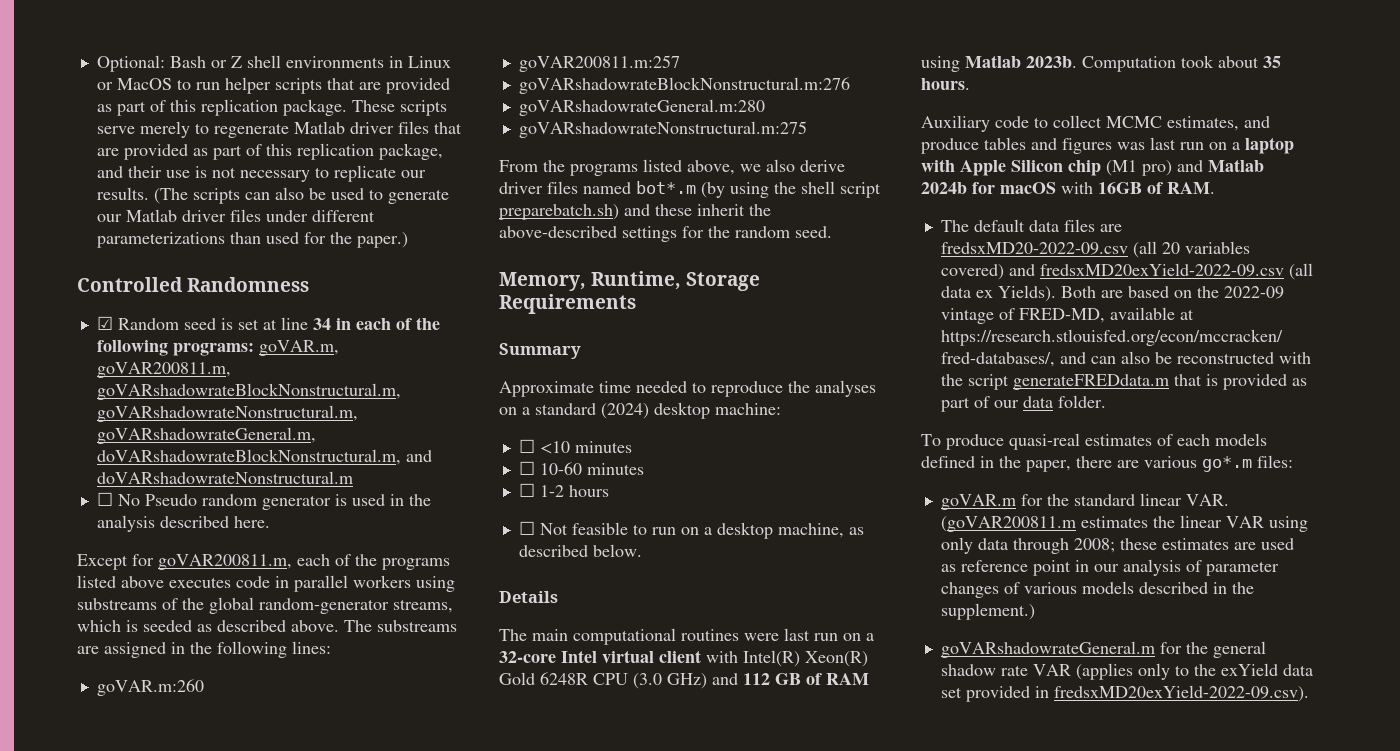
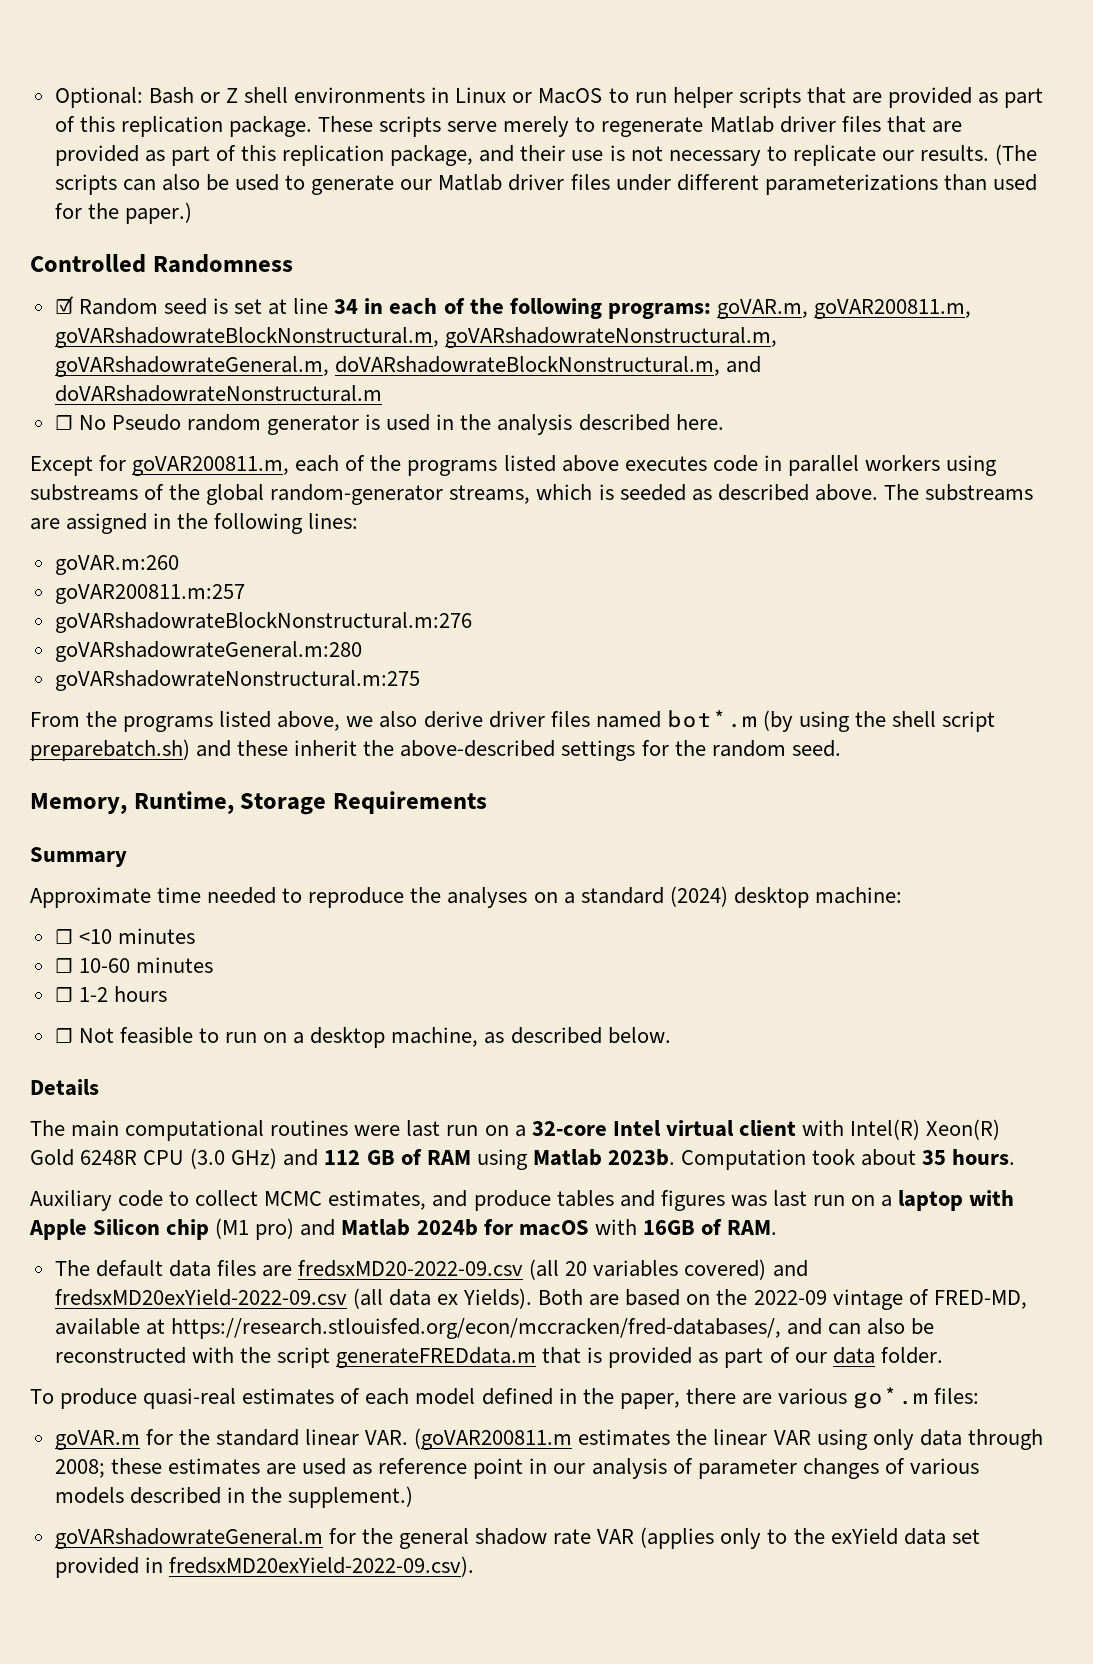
- To produce quasi-real estimates of each models defined in the paper, there are various go*.m files:
+ To produce quasi-real estimates of each model defined in the paper, there are various go*.m files:

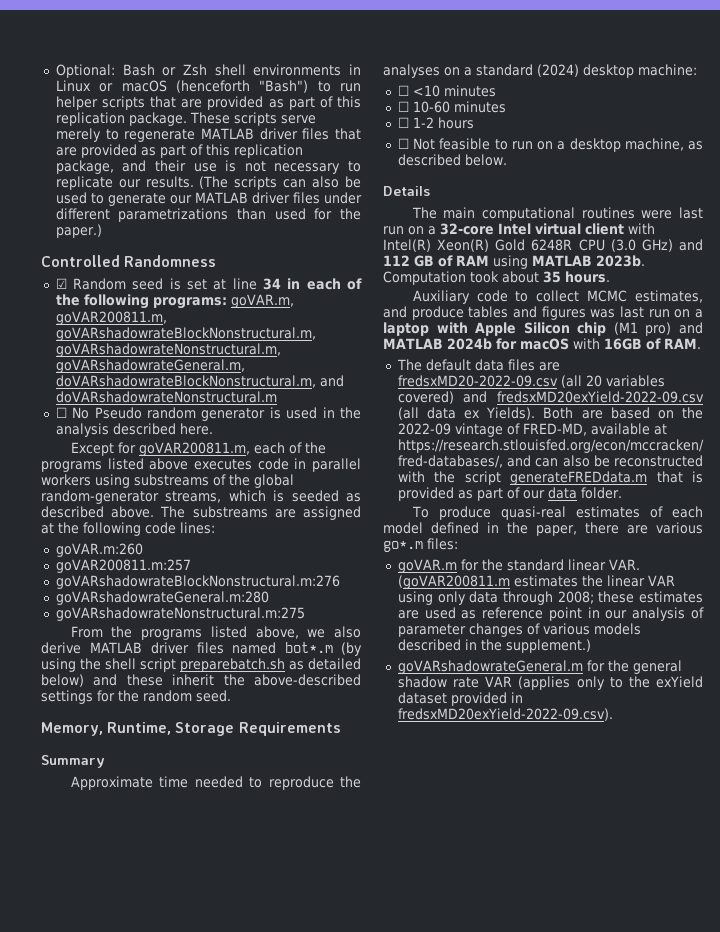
- Optional: Bash or Z shell environments in Linux or MacOS to run helper scripts that are provided as part of this replication package.
+ Optional: Bash or Zsh shell environments in Linux or macOS (henceforth "Bash") to run helper scripts that are provided as part of this replication package.
- These scripts serve merely to regenerate Matlab driver files that are provided as part of this replication package, and their use is not necessary to replicate our results.
+ These scripts serve merely to regenerate MATLAB driver files that are provided as part of this replication package, and their use is not necessary to replicate our results.
- (The scripts can also be used to generate our Matlab driver files under different parameterizations than used for the paper.)
+ (The scripts can also be used to generate our MATLAB driver files under different parametrizations than used for the paper.)
- The substreams are assigned in the following lines:
+ The substreams are assigned at the following code lines:
- From the programs listed above, we also derive driver files named bot*.m (by using the shell script preparebatch.sh) and these inherit the above-described settings for the random seed.
+ From the programs listed above, we also derive MATLAB driver files named bot*.m (by using the shell script preparebatch.sh as detailed below) and these inherit the above-described settings for the random seed.
- The main computational routines were last run on a 32-core Intel virtual client with Intel(R) Xeon(R) Gold 6248R CPU (3.0 GHz) and 112 GB of RAM using Matlab 2023b.
+ The main computational routines were last run on a 32-core Intel virtual client with Intel(R) Xeon(R) Gold 6248R CPU (3.0 GHz) and 112 GB of RAM using MATLAB 2023b.
- Auxiliary code to collect MCMC estimates, and produce tables and figures was last run on a laptop with Apple Silicon chip (M1 pro) and Matlab 2024b for macOS with 16GB of RAM.
+ Auxiliary code to collect MCMC estimates, and produce tables and figures was last run on a laptop with Apple Silicon chip (M1 pro) and MATLAB 2024b for macOS with 16GB of RAM.
- goVARshadowrateGeneral.m for the general shadow rate VAR (applies only to the exYield data set provided in fredsxMD20exYield-2022-09.csv).
+ goVARshadowrateGeneral.m for the general shadow rate VAR (applies only to the exYield dataset provided in fredsxMD20exYield-2022-09.csv).

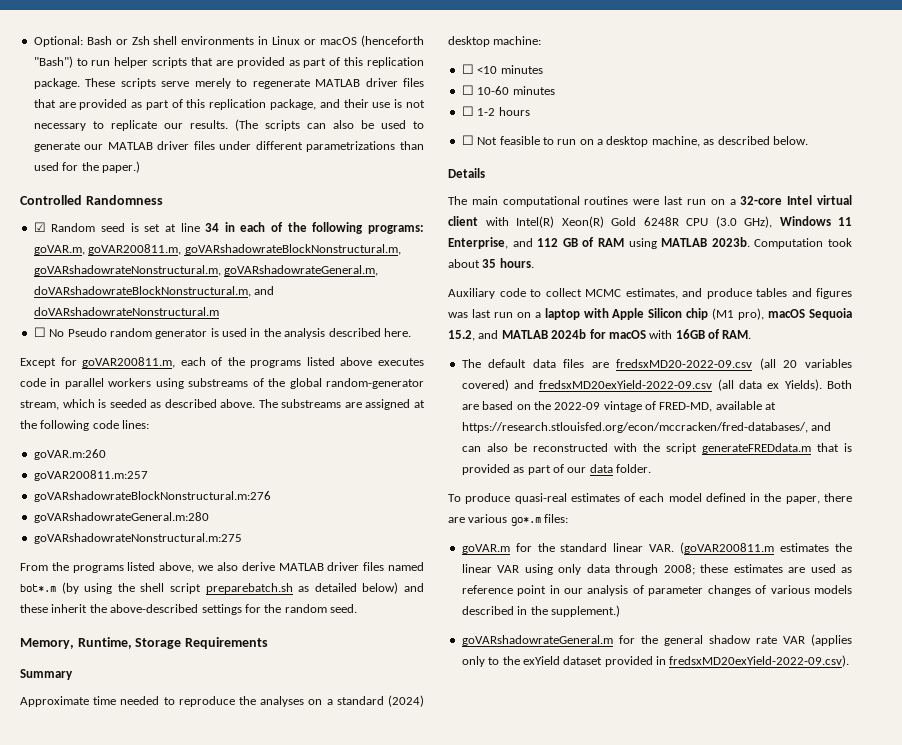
- Except for goVAR200811.m, each of the programs listed above executes code in parallel workers using substreams of the global random-generator streams, which is seeded as described above.
+ Except for goVAR200811.m, each of the programs listed above executes code in parallel workers using substreams of the global random-generator stream, which is seeded as described above.
- The main computational routines were last run on a 32-core Intel virtual client with Intel(R) Xeon(R) Gold 6248R CPU (3.0 GHz) and 112 GB of RAM using MATLAB 2023b.
+ The main computational routines were last run on a 32-core Intel virtual client with Intel(R) Xeon(R) Gold 6248R CPU (3.0 GHz), Windows 11 Enterprise, and 112 GB of RAM using MATLAB 2023b.
- Auxiliary code to collect MCMC estimates, and produce tables and figures was last run on a laptop with Apple Silicon chip (M1 pro) and MATLAB 2024b for macOS with 16GB of RAM.
+ Auxiliary code to collect MCMC estimates, and produce tables and figures was last run on a laptop with Apple Silicon chip (M1 pro), macOS Sequoia 15.2, and MATLAB 2024b for macOS with 16GB of RAM.

